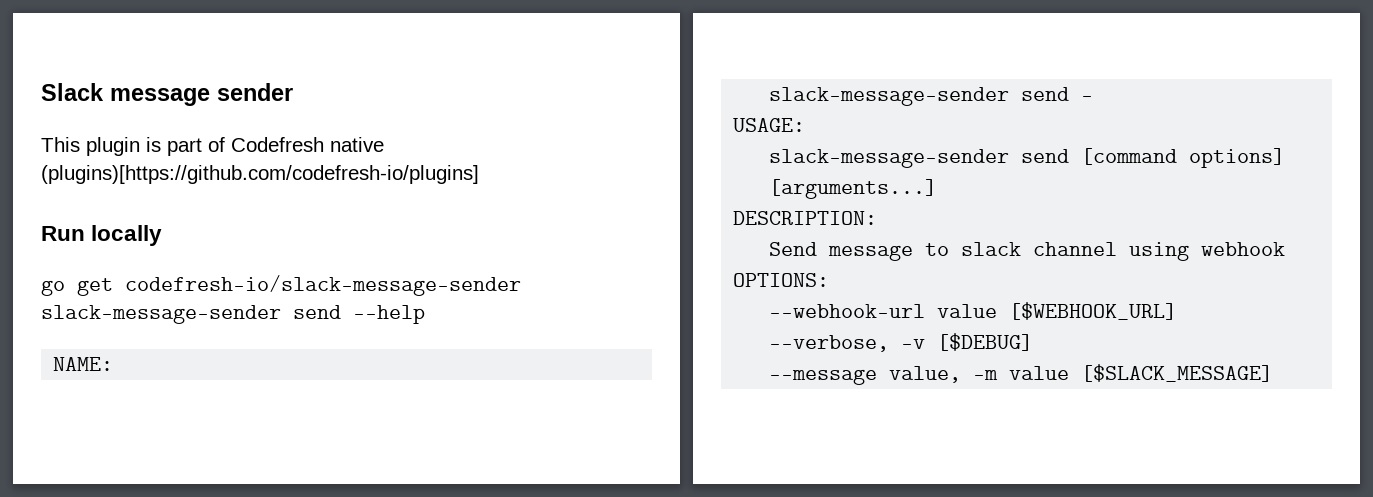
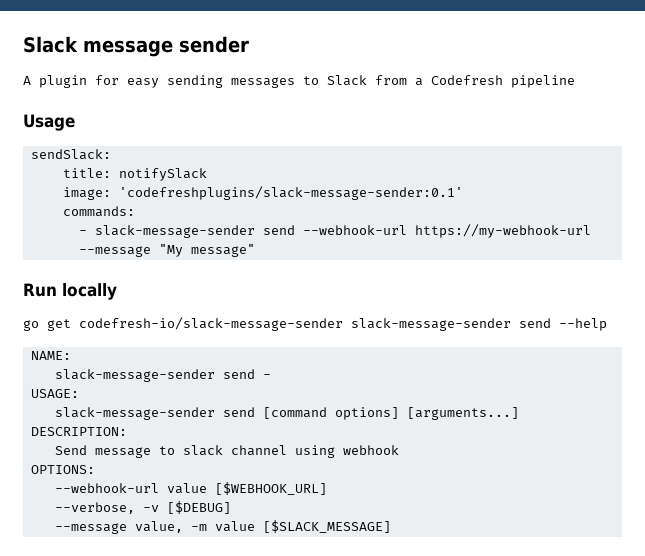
- This plugin is part of Codefresh native (plugins)[https://github.com/codefresh-io/plugins]
+ A plugin for easy sending messages to Slack from a Codefresh pipeline
+ Usage
+ sendSlack:
+ title: notifySlack
+ image: 'codefreshplugins/slack-message-sender:0.1'
+ commands:
+ - slack-message-sender send --webhook-url https://my-webhook-url --message "My message"

